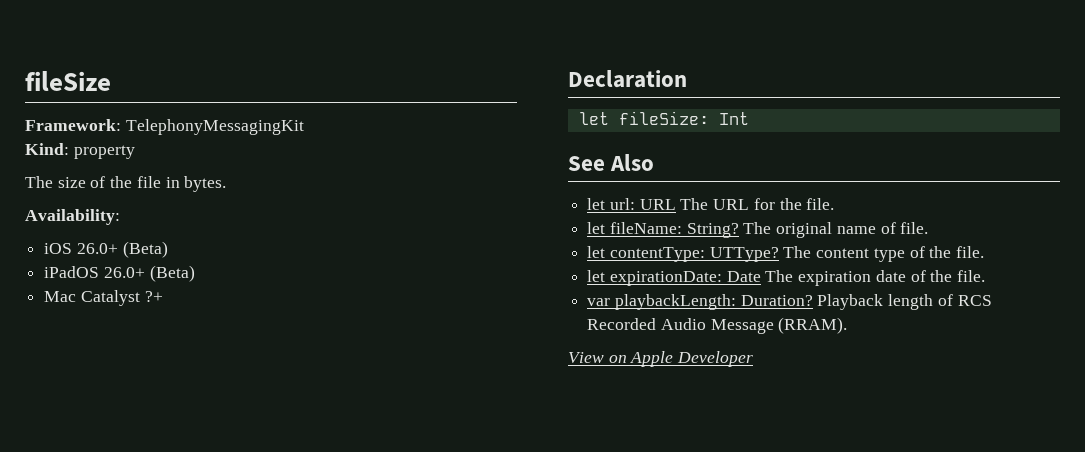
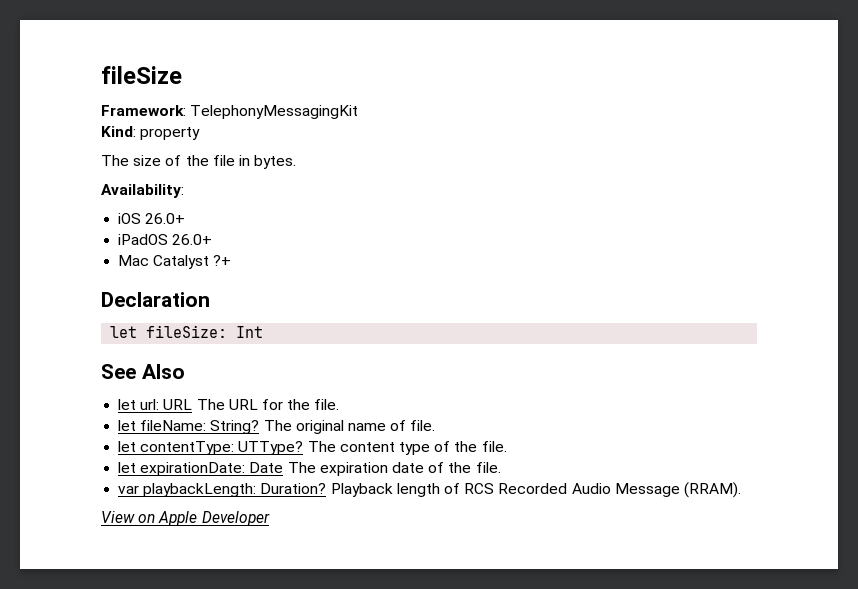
- iOS 26.0+ (Beta)
+ iOS 26.0+
- iPadOS 26.0+ (Beta)
+ iPadOS 26.0+

